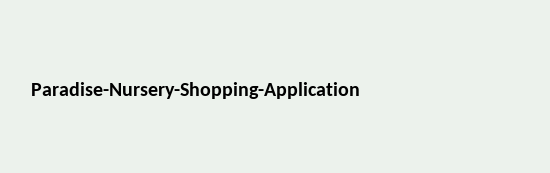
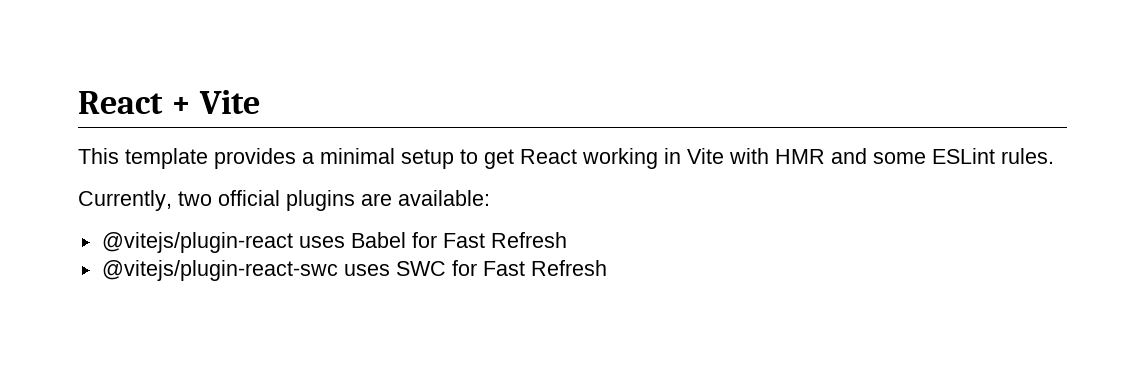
- Paradise-Nursery-Shopping-Application
+ React + Vite
+ This template provides a minimal setup to get React working in Vite with HMR and some ESLint rules.
+ Currently, two official plugins are available:
+ @vitejs/plugin-react uses Babel for Fast Refresh
+ @vitejs/plugin-react-swc uses SWC for Fast Refresh

